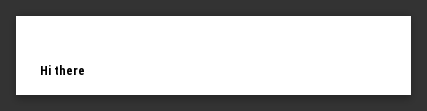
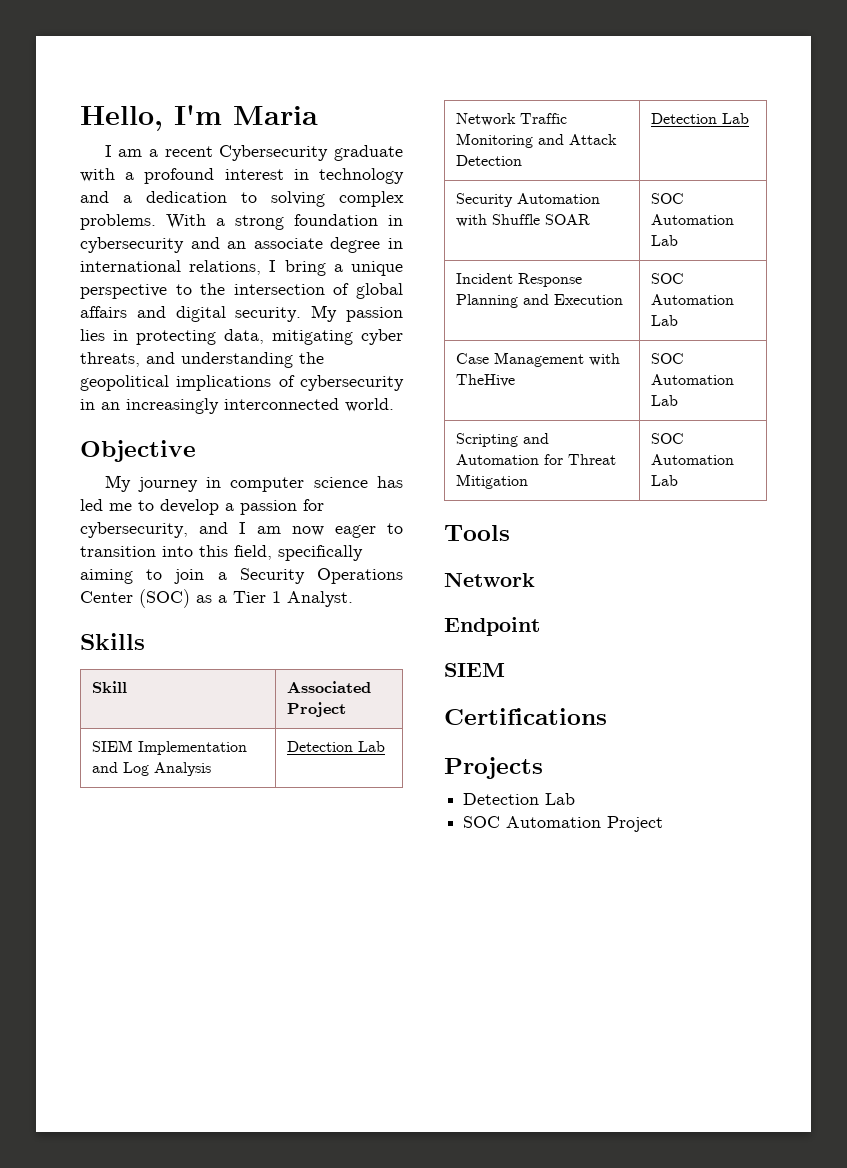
- Hi there
+ Hello, I'm Maria
+ I am a recent Cybersecurity graduate with a profound interest in technology and a dedication to solving complex problems. With a strong foundation in cybersecurity and an associate degree in international relations, I bring a unique perspective to the intersection of global affairs and digital security. My passion lies in protecting data, mitigating cyber threats, and understanding the geopolitical implications of cybersecurity in an increasingly interconnected world.
+ Objective
+ My journey in computer science has led me to develop a passion for cybersecurity, and I am now eager to transition into this field, specifically aiming to join a Security Operations Center (SOC) as a Tier 1 Analyst.
+ Skills
+ Skill | Associated Project
+ SIEM Implementation and Log Analysis | Detection Lab
+ Network Traffic Monitoring and Attack Detection | Detection Lab
+ Security Automation with Shuffle SOAR | SOC Automation Lab
+ Incident Response Planning and Execution | SOC Automation Lab
+ Case Management with TheHive | SOC Automation Lab
+ Scripting and Automation for Threat Mitigation | SOC Automation Lab
+ Tools
+ Network
+ Endpoint
+ SIEM
+ Certifications
+ Projects
+ Detection Lab
+ SOC Automation Project

